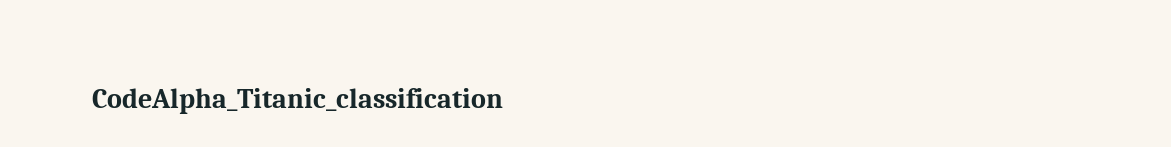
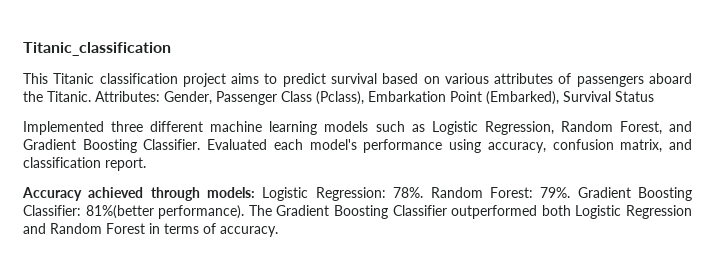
- CodeAlpha_Titanic_classification
+ Titanic_classification
+ This Titanic classification project aims to predict survival based on various attributes of passengers aboard the Titanic. Attributes: Gender, Passenger Class (Pclass), Embarkation Point (Embarked), Survival Status
+ Implemented three different machine learning models such as Logistic Regression, Random Forest, and Gradient Boosting Classifier. Evaluated each model's performance using accuracy, confusion matrix, and classification report.
+ Accuracy achieved through models: Logistic Regression: 78%. Random Forest: 79%. Gradient Boosting Classifier: 81%(better performance). The Gradient Boosting Classifier outperformed both Logistic Regression and Random Forest in terms of accuracy.

